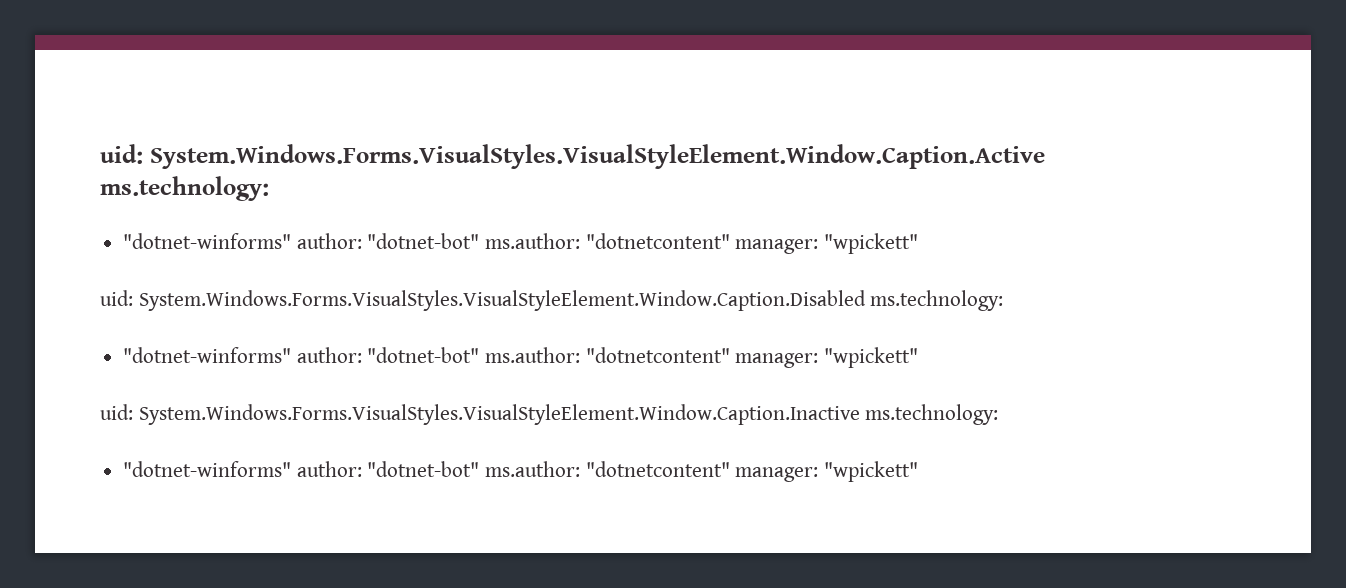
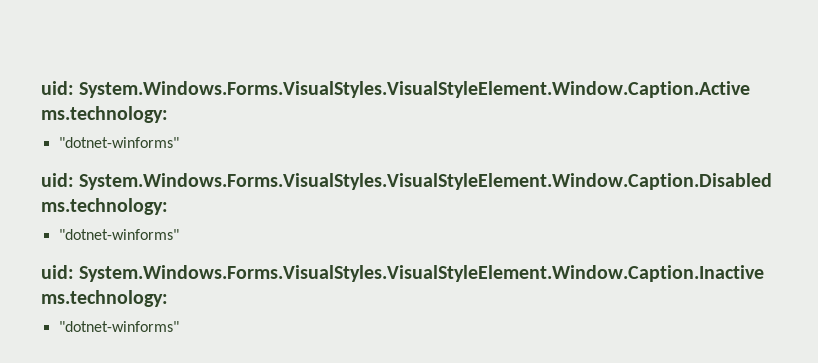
  uid: System.Windows.Forms.VisualStyles.VisualStyleElement.Window.Caption.Active ms.technology:
- "dotnet-winforms" author: "dotnet-bot" ms.author: "dotnetcontent" manager: "wpickett"
+ "dotnet-winforms"
  uid: System.Windows.Forms.VisualStyles.VisualStyleElement.Window.Caption.Disabled ms.technology:
- "dotnet-winforms" author: "dotnet-bot" ms.author: "dotnetcontent" manager: "wpickett"
+ "dotnet-winforms"
  uid: System.Windows.Forms.VisualStyles.VisualStyleElement.Window.Caption.Inactive ms.technology:
- "dotnet-winforms" author: "dotnet-bot" ms.author: "dotnetcontent" manager: "wpickett"
+ "dotnet-winforms"

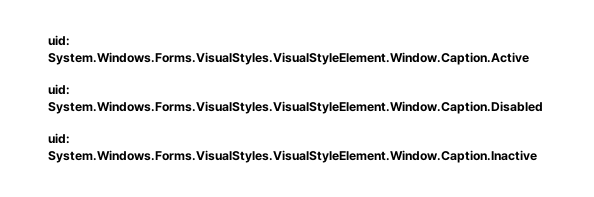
- uid: System.Windows.Forms.VisualStyles.VisualStyleElement.Window.Caption.Active ms.technology:
- "dotnet-winforms"
+ uid: System.Windows.Forms.VisualStyles.VisualStyleElement.Window.Caption.Active
- uid: System.Windows.Forms.VisualStyles.VisualStyleElement.Window.Caption.Disabled ms.technology:
- "dotnet-winforms"
+ uid: System.Windows.Forms.VisualStyles.VisualStyleElement.Window.Caption.Disabled
- uid: System.Windows.Forms.VisualStyles.VisualStyleElement.Window.Caption.Inactive ms.technology:
- "dotnet-winforms"
+ uid: System.Windows.Forms.VisualStyles.VisualStyleElement.Window.Caption.Inactive

